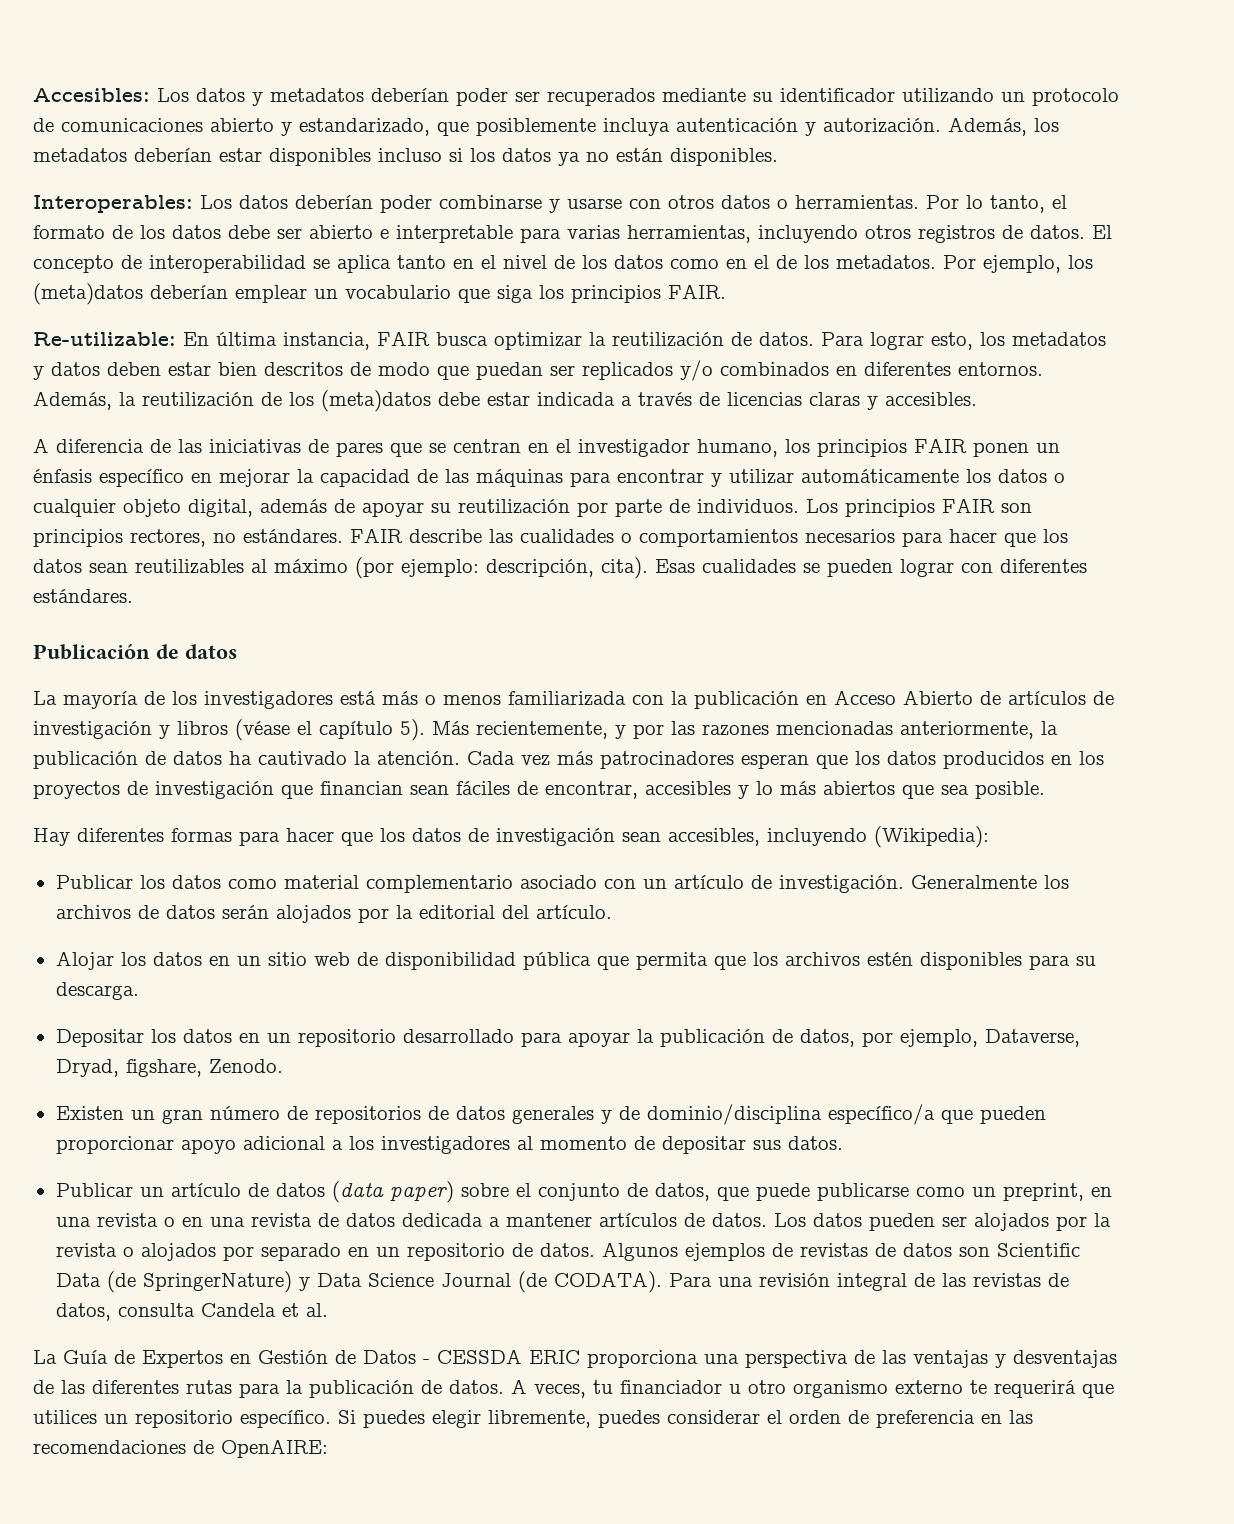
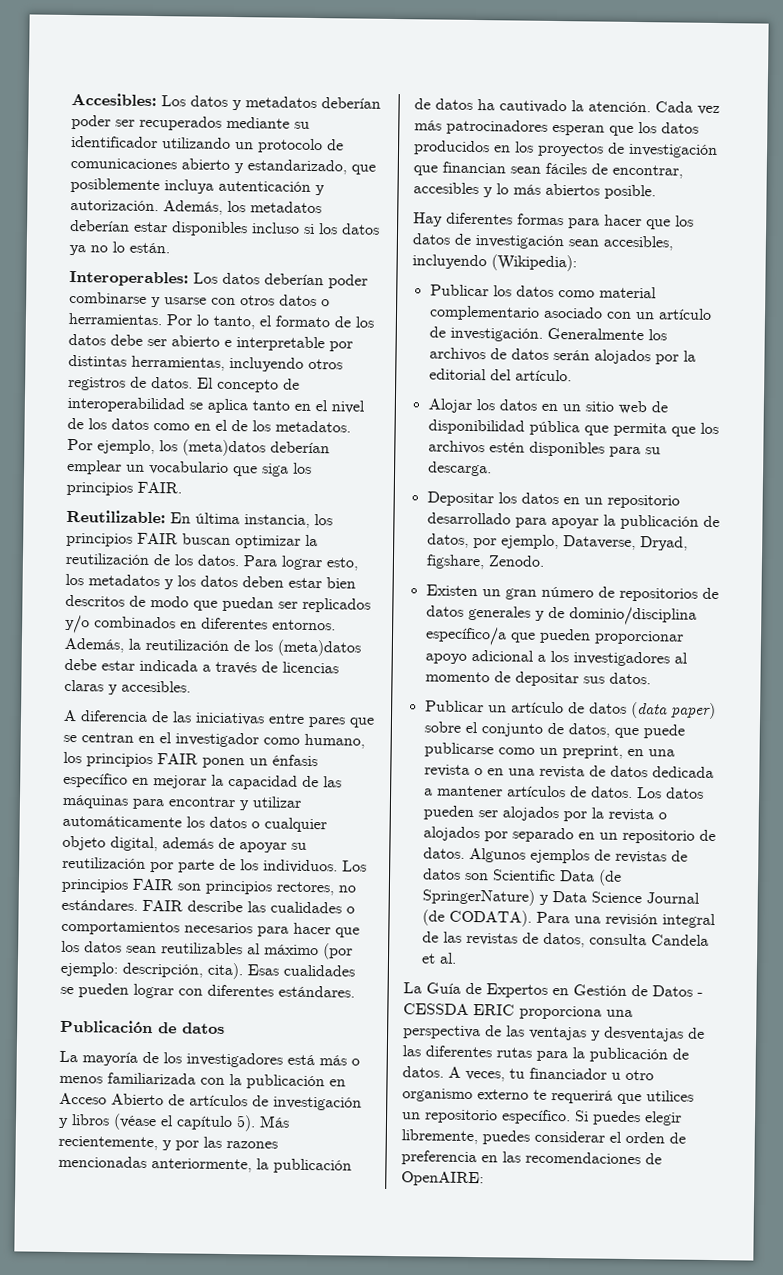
- Además, los metadatos deberían estar disponibles incluso si los datos ya no están disponibles.
+ Además, los metadatos deberían estar disponibles incluso si los datos ya no lo están.
- Por lo tanto, el formato de los datos debe ser abierto e interpretable para varias herramientas, incluyendo otros registros de datos.
+ Por lo tanto, el formato de los datos debe ser abierto e interpretable por distintas herramientas, incluyendo otros registros de datos.
- Re-utilizable: En última instancia, FAIR busca optimizar la reutilización de datos.
+ Reutilizable: En última instancia, los principios FAIR buscan optimizar la reutilización de los datos.
- Para lograr esto, los metadatos y datos deben estar bien descritos de modo que puedan ser replicados y/o combinados en diferentes entornos.
+ Para lograr esto, los metadatos y los datos deben estar bien descritos de modo que puedan ser replicados y/o combinados en diferentes entornos.
- A diferencia de las iniciativas de pares que se centran en el investigador humano, los principios FAIR ponen un énfasis específico en mejorar la capacidad de las máquinas para encontrar y utilizar automáticamente los datos o cualquier objeto digital, además de apoyar su reutilización por parte de individuos.
+ A diferencia de las iniciativas entre pares que se centran en el investigador como humano, los principios FAIR ponen un énfasis específico en mejorar la capacidad de las máquinas para encontrar y utilizar automáticamente los datos o cualquier objeto digital, además de apoyar su reutilización por parte de los individuos.
- Cada vez más patrocinadores esperan que los datos producidos en los proyectos de investigación que financian sean fáciles de encontrar, accesibles y lo más abiertos que sea posible.
+ Cada vez más patrocinadores esperan que los datos producidos en los proyectos de investigación que financian sean fáciles de encontrar, accesibles y lo más abiertos posible.

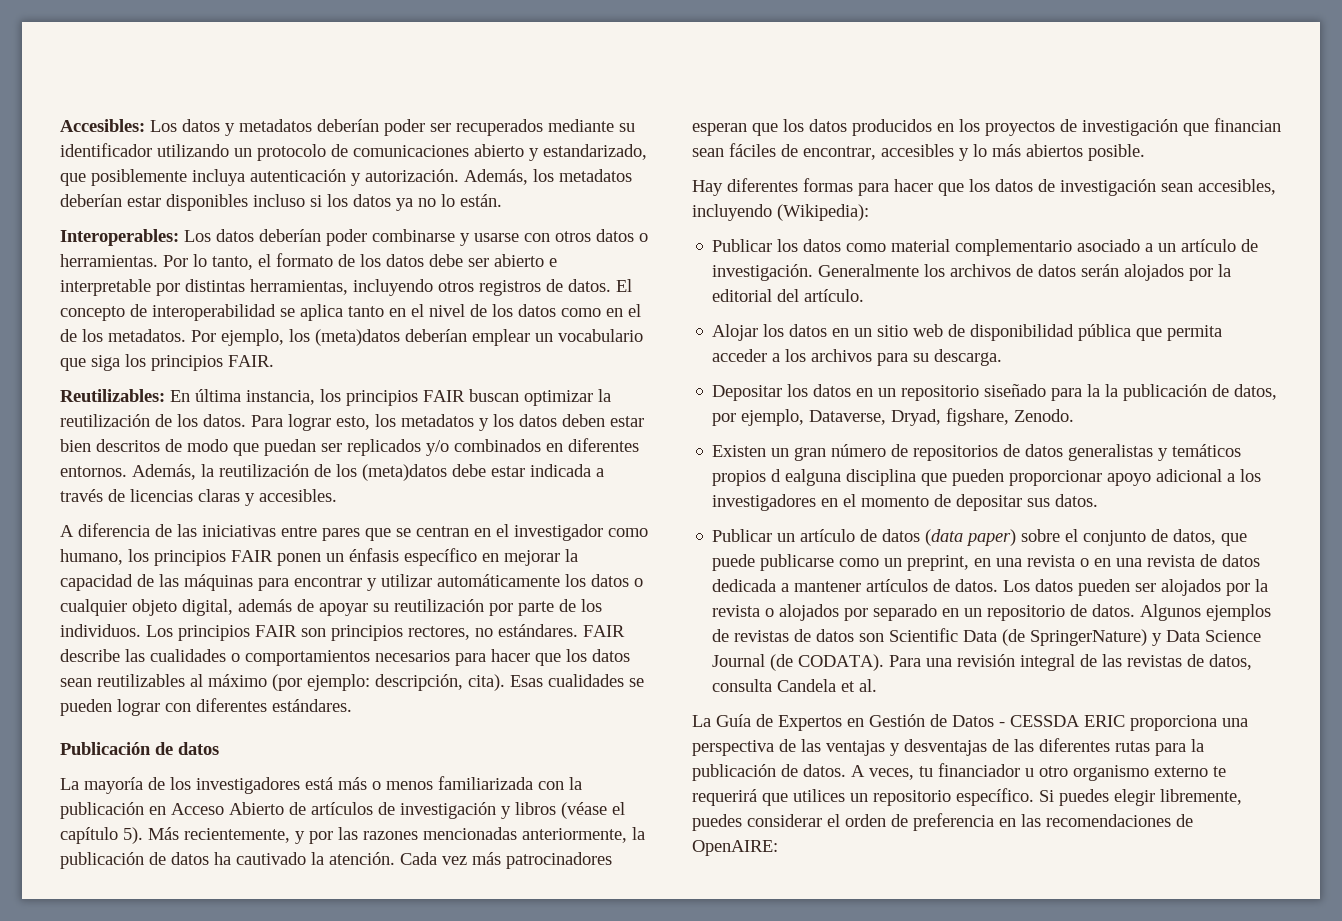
- Reutilizable: En última instancia, los principios FAIR buscan optimizar la reutilización de los datos.
+ Reutilizables: En última instancia, los principios FAIR buscan optimizar la reutilización de los datos.
- Publicar los datos como material complementario asociado con un artículo de investigación.
+ Publicar los datos como material complementario asociado a un artículo de investigación.
- Alojar los datos en un sitio web de disponibilidad pública que permita que los archivos estén disponibles para su descarga.
+ Alojar los datos en un sitio web de disponibilidad pública que permita acceder a los archivos para su descarga.
- Depositar los datos en un repositorio desarrollado para apoyar la publicación de datos, por ejemplo, Dataverse, Dryad, figshare, Zenodo.
+ Depositar los datos en un repositorio siseñado para la la publicación de datos, por ejemplo, Dataverse, Dryad, figshare, Zenodo.
- Existen un gran número de repositorios de datos generales y de dominio/disciplina específico/a que pueden proporcionar apoyo adicional a los investigadores al momento de depositar sus datos.
+ Existen un gran número de repositorios de datos generalistas y temáticos propios d ealguna disciplina que pueden proporcionar apoyo adicional a los investigadores en el momento de depositar sus datos.

